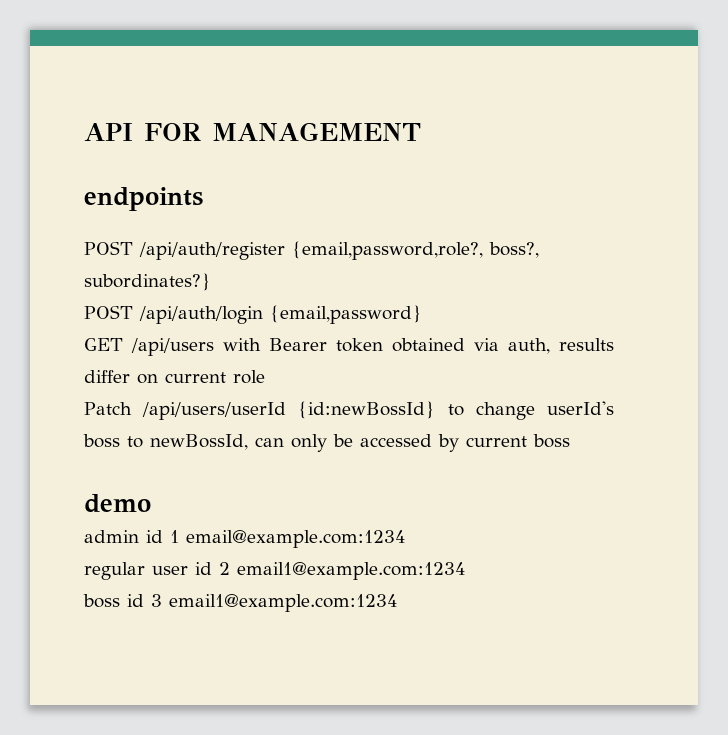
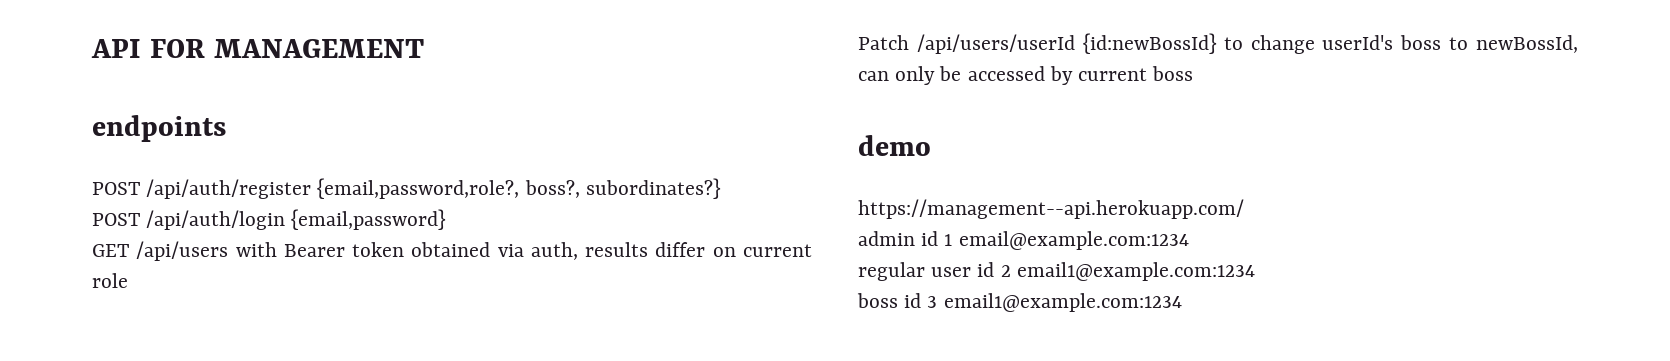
+ https://management--api.herokuapp.com/

